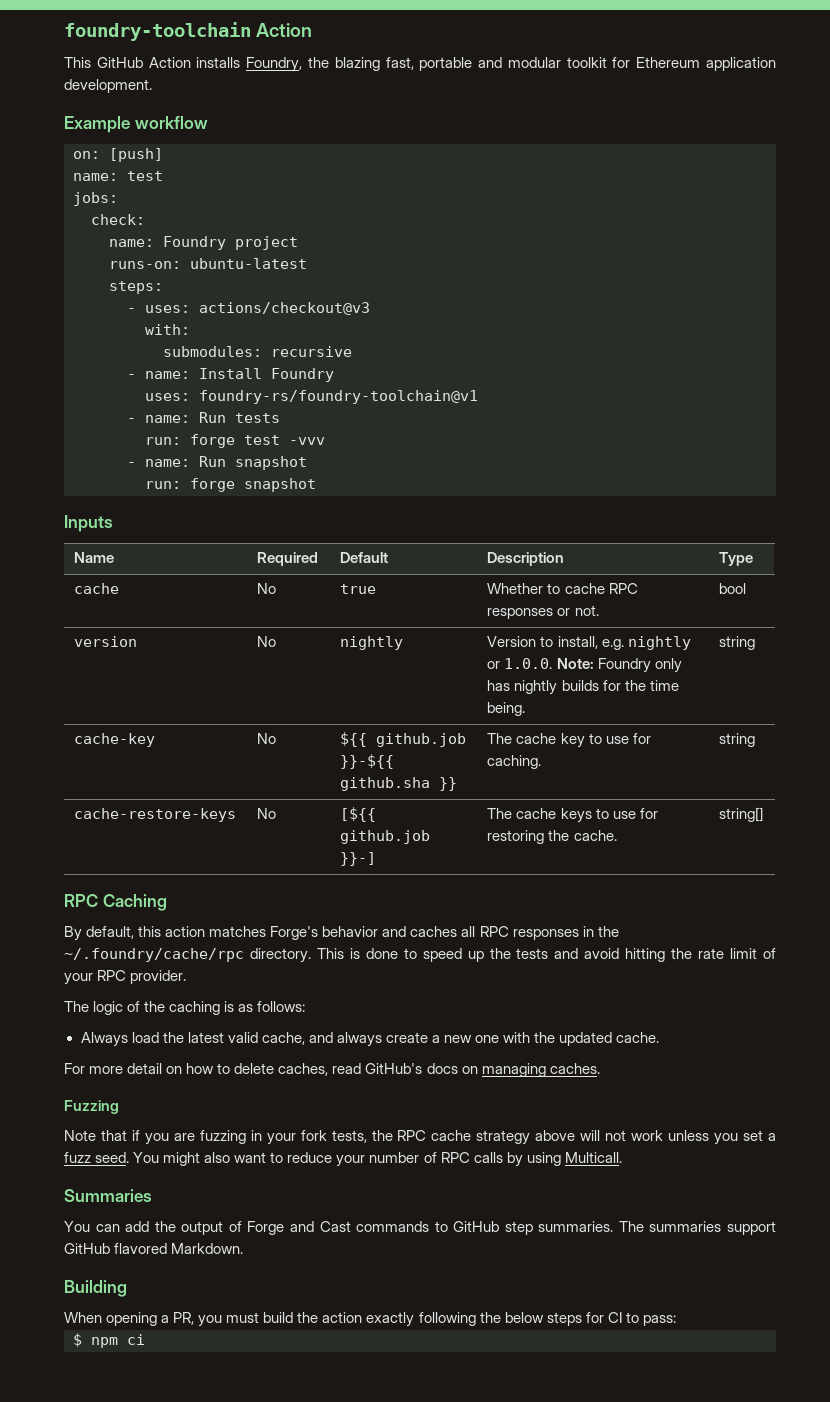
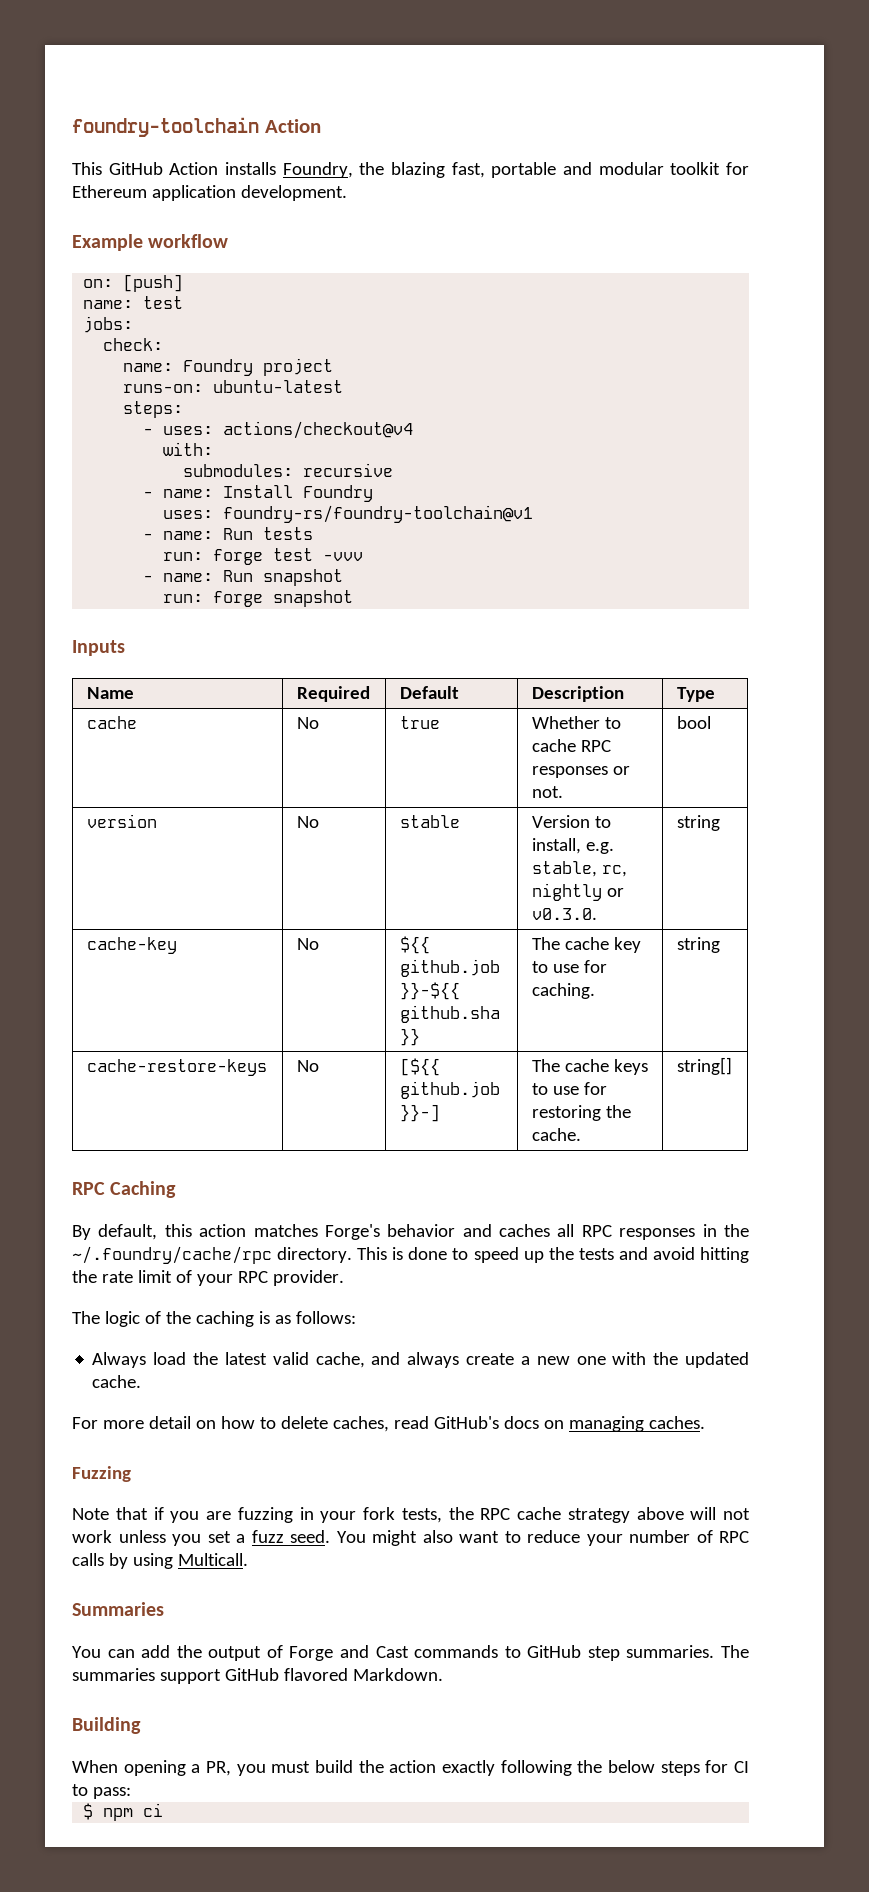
- - uses: actions/checkout@v3
+ - uses: actions/checkout@v4
- version | No | nightly | Version to install, e.g. nightly or 1.0.0. Note: Foundry only has nightly builds for the time being. | string
+ version | No | stable | Version to install, e.g. stable, rc, nightly or v0.3.0. | string

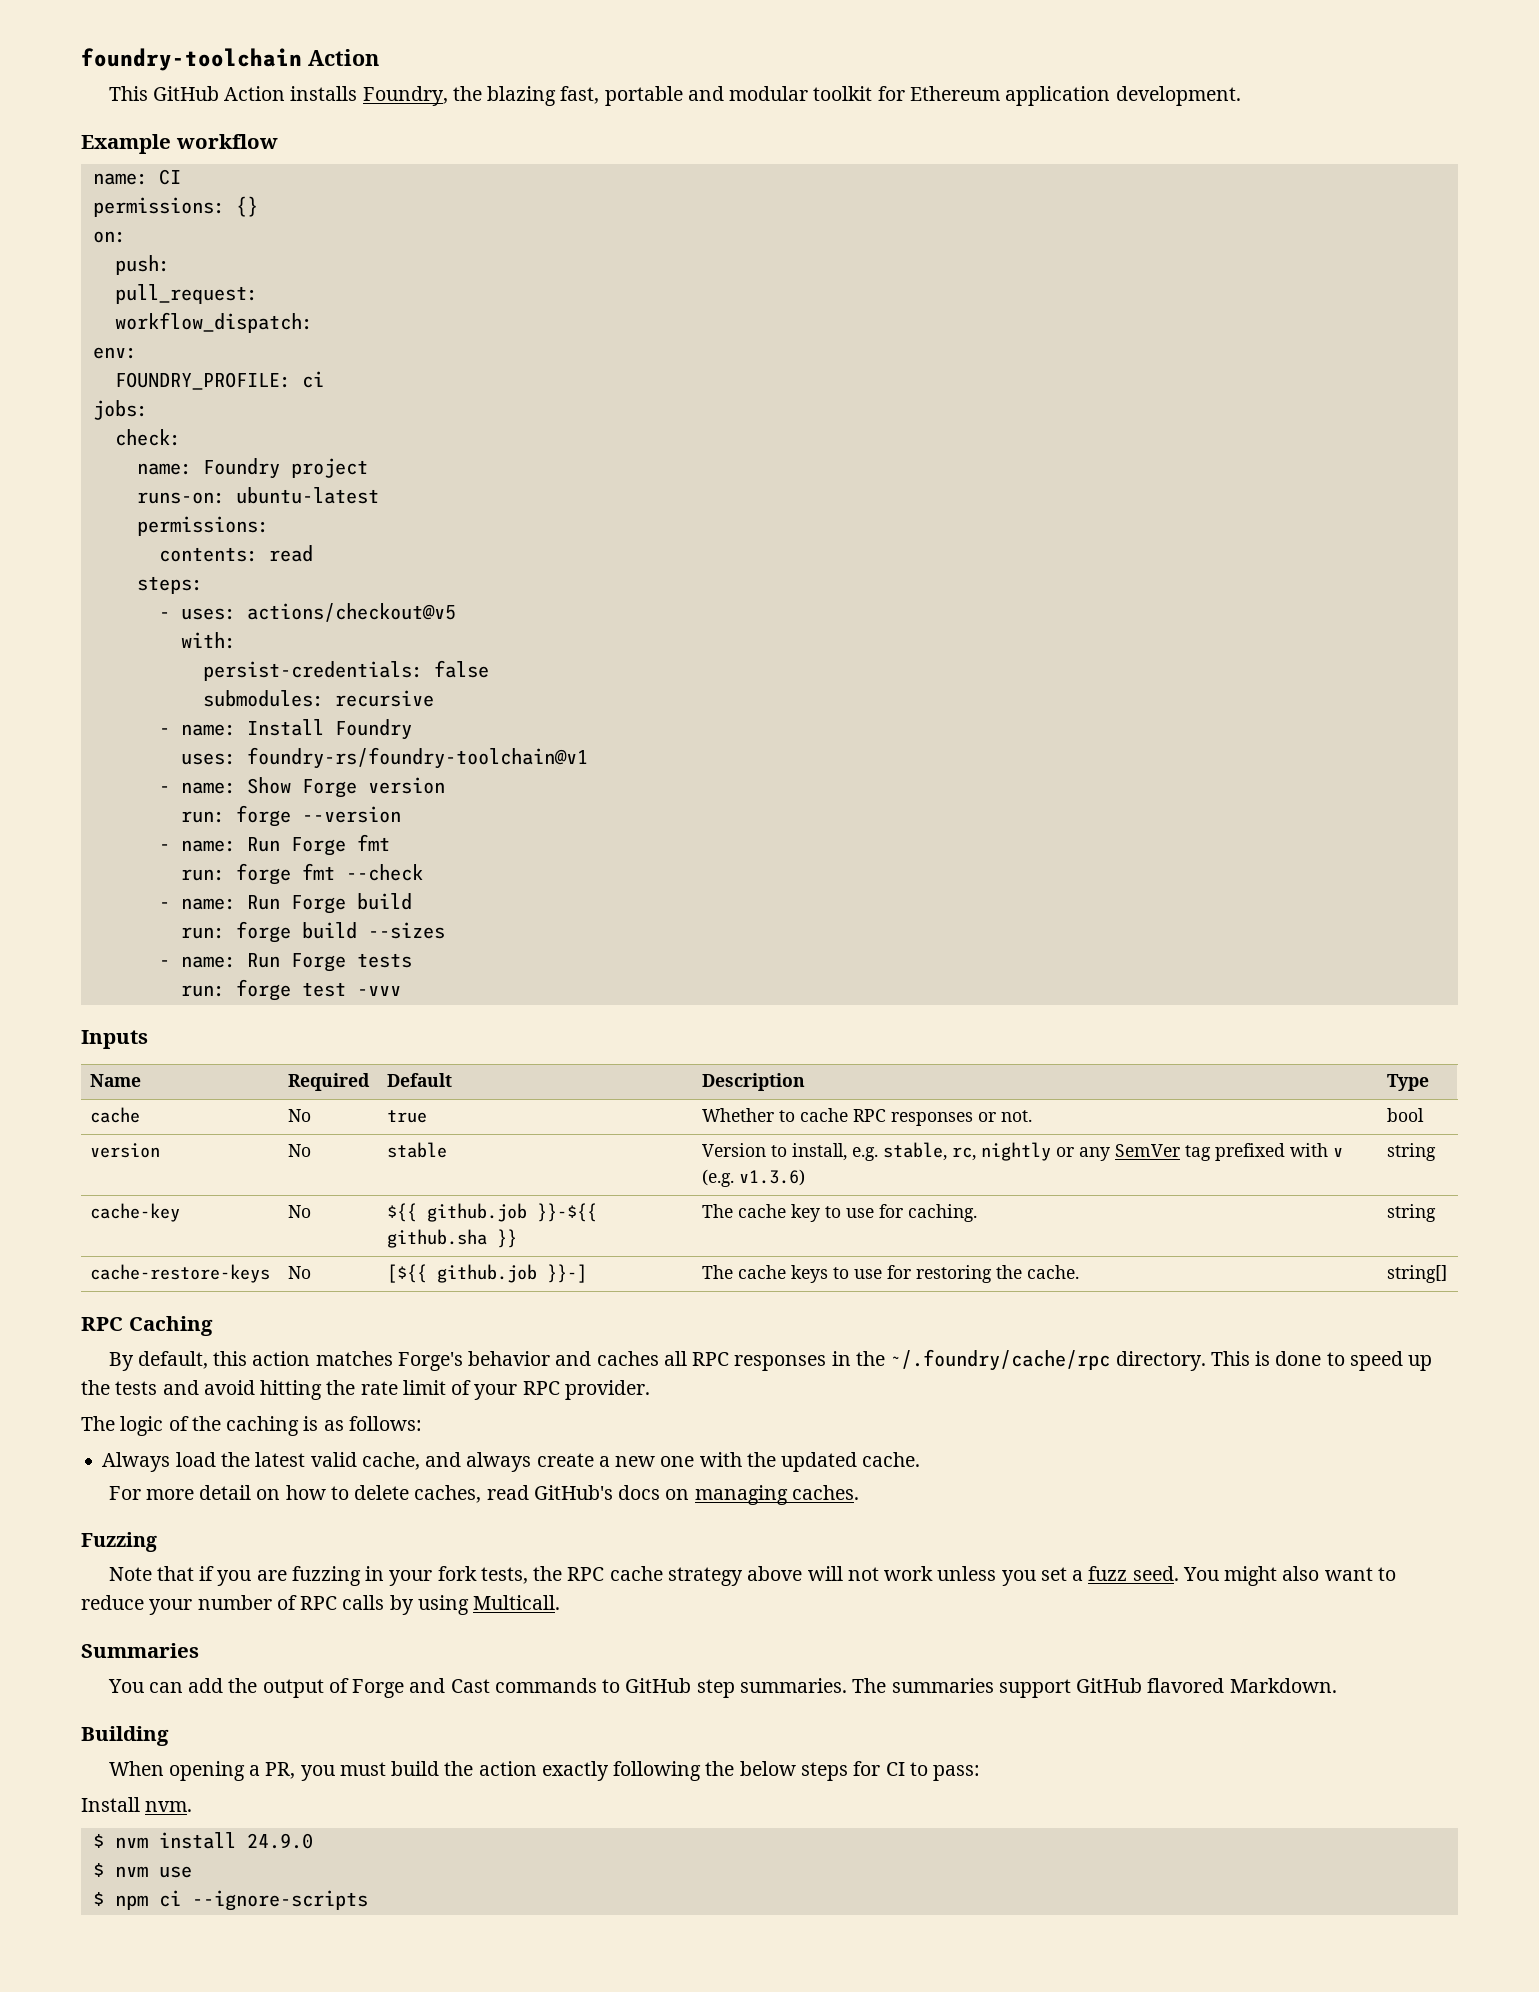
- on: [push]
- name: test
+ name: CI
+ permissions: {}
+ on:
+ push:
+ pull_request:
+ workflow_dispatch:
+ env:
+ FOUNDRY_PROFILE: ci
  runs-on: ubuntu-latest
+ permissions:
+ contents: read
- - uses: actions/checkout@v4
+ - uses: actions/checkout@v5
+ persist-credentials: false
- - name: Run tests
+ - name: Show Forge version
+ run: forge --version
+ - name: Run Forge fmt
+ run: forge fmt --check
+ - name: Run Forge build
+ run: forge build --sizes
+ - name: Run Forge tests
- - name: Run snapshot
- run: forge snapshot
- version | No | stable | Version to install, e.g. stable, rc, nightly or v0.3.0. | string
+ version | No | stable | Version to install, e.g. stable, rc, nightly or any SemVer tag prefixed with v (e.g. v1.3.6) | string
+ Install nvm.
+ $ nvm install 24.9.0
+ $ nvm use
- $ npm ci
+ $ npm ci --ignore-scripts

